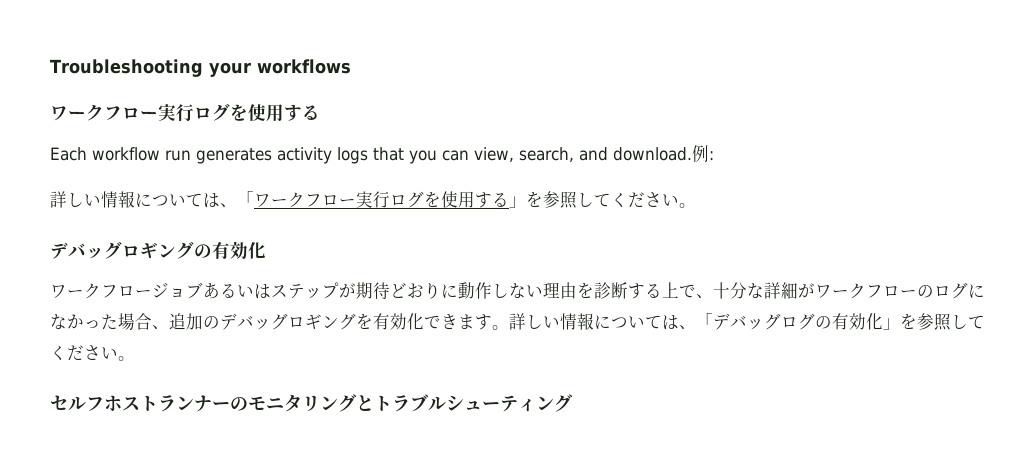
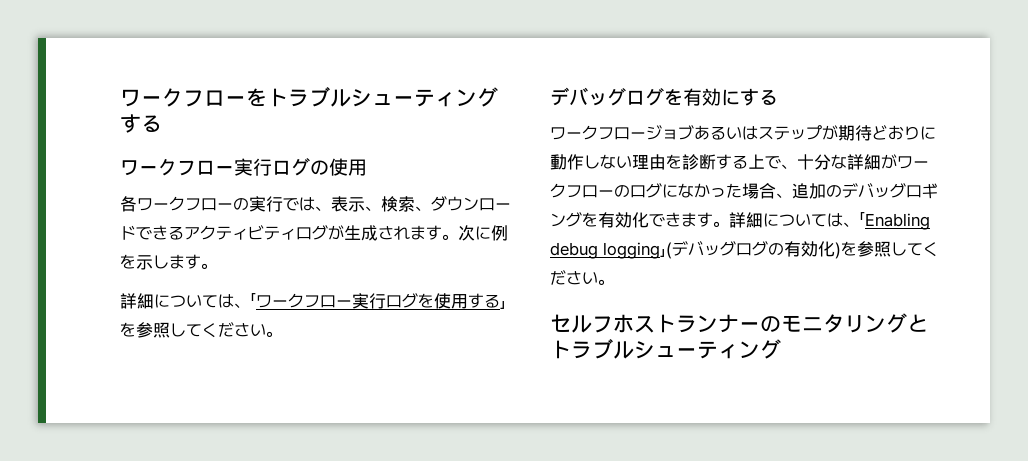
- Troubleshooting your workflows
- ワークフロー実行ログを使用する
- Each workflow run generates activity logs that you can view, search, and download.例:
- 詳しい情報については、「ワークフロー実行ログを使用する」を参照してください。
+ ワークフローをトラブルシューティングする
+ ワークフロー実行ログの使用
+ 各ワークフローの実行では、表示、検索、ダウンロードできるアクティビティログが生成されます。次に例を示します。
+ 詳細については、「ワークフロー実行ログを使用する」を参照してください。
- デバッグロギングの有効化
+ デバッグログを有効にする
- 詳しい情報については、「デバッグログの有効化」を参照してください。
+ 詳細については、「Enabling debug logging」(デバッグログの有効化)を参照してください。

